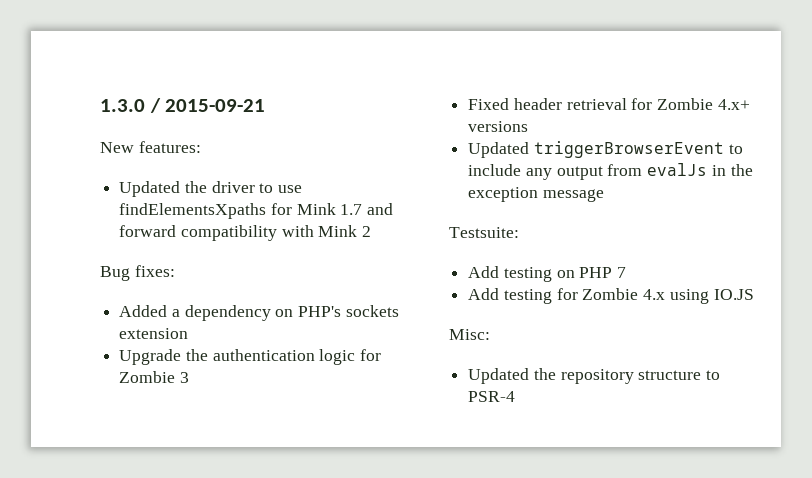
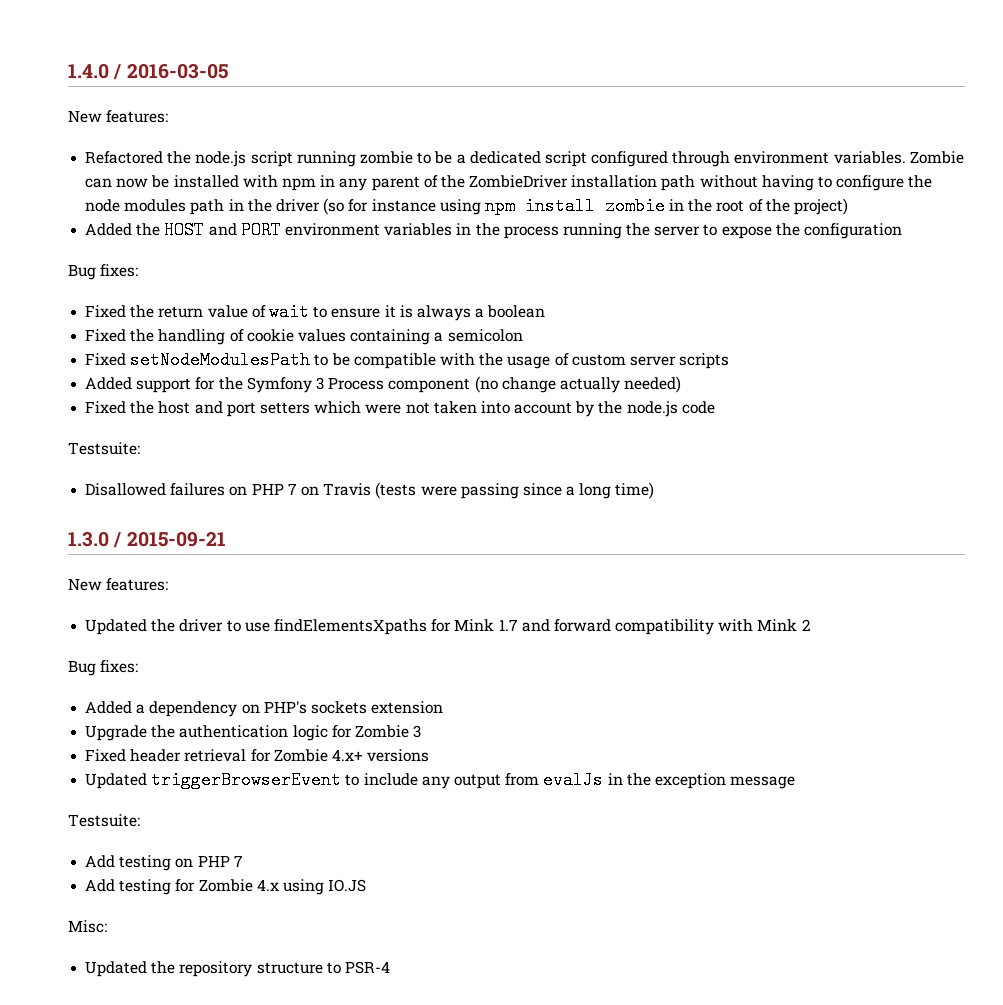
+ 1.4.0 / 2016-03-05
+ New features:
+ Refactored the node.js script running zombie to be a dedicated script configured through environment variables. Zombie can now be installed with npm in any parent of the ZombieDriver installation path without having to configure the node modules path in the driver (so for instance using npm install zombie in the root of the project)
+ Added the HOST and PORT environment variables in the process running the server to expose the configuration
+ Bug fixes:
+ Fixed the return value of wait to ensure it is always a boolean
+ Fixed the handling of cookie values containing a semicolon
+ Fixed setNodeModulesPath to be compatible with the usage of custom server scripts
+ Added support for the Symfony 3 Process component (no change actually needed)
+ Fixed the host and port setters which were not taken into account by the node.js code
+ Testsuite:
+ Disallowed failures on PHP 7 on Travis (tests were passing since a long time)

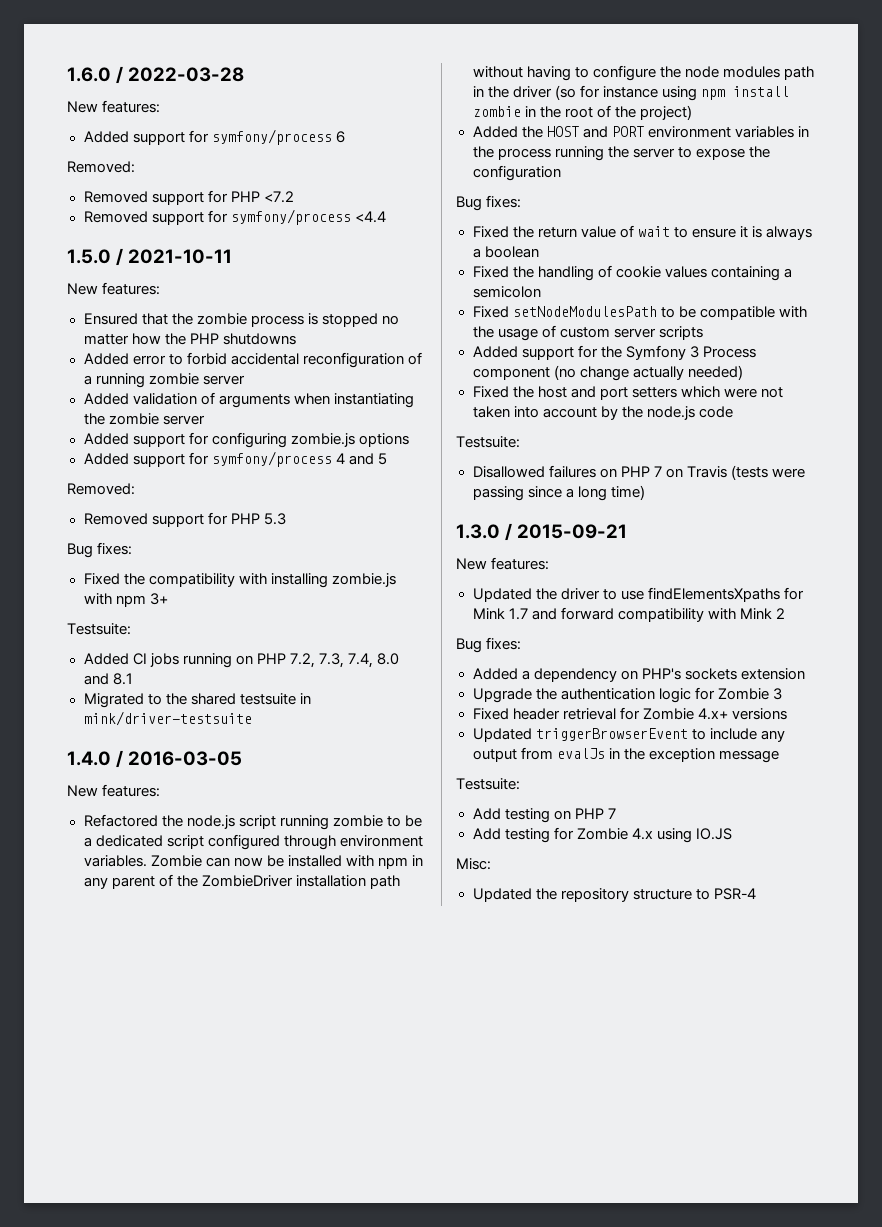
+ 1.6.0 / 2022-03-28
+ New features:
+ Added support for symfony/process 6
+ Removed:
+ Removed support for PHP <7.2
+ Removed support for symfony/process <4.4
+ 1.5.0 / 2021-10-11
+ New features:
+ Ensured that the zombie process is stopped no matter how the PHP shutdowns
+ Added error to forbid accidental reconfiguration of a running zombie server
+ Added validation of arguments when instantiating the zombie server
+ Added support for configuring zombie.js options
+ Added support for symfony/process 4 and 5
+ Removed:
+ Removed support for PHP 5.3
+ Bug fixes:
+ Fixed the compatibility with installing zombie.js with npm 3+
+ Testsuite:
+ Added CI jobs running on PHP 7.2, 7.3, 7.4, 8.0 and 8.1
+ Migrated to the shared testsuite in mink/driver-testsuite

